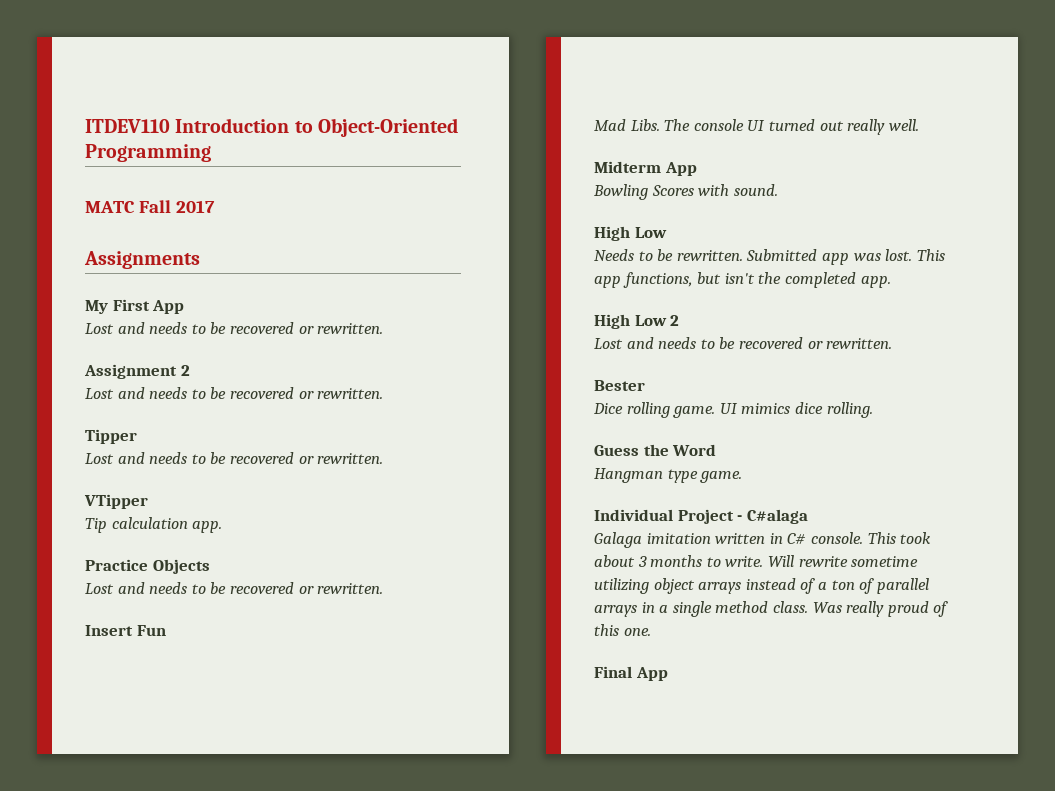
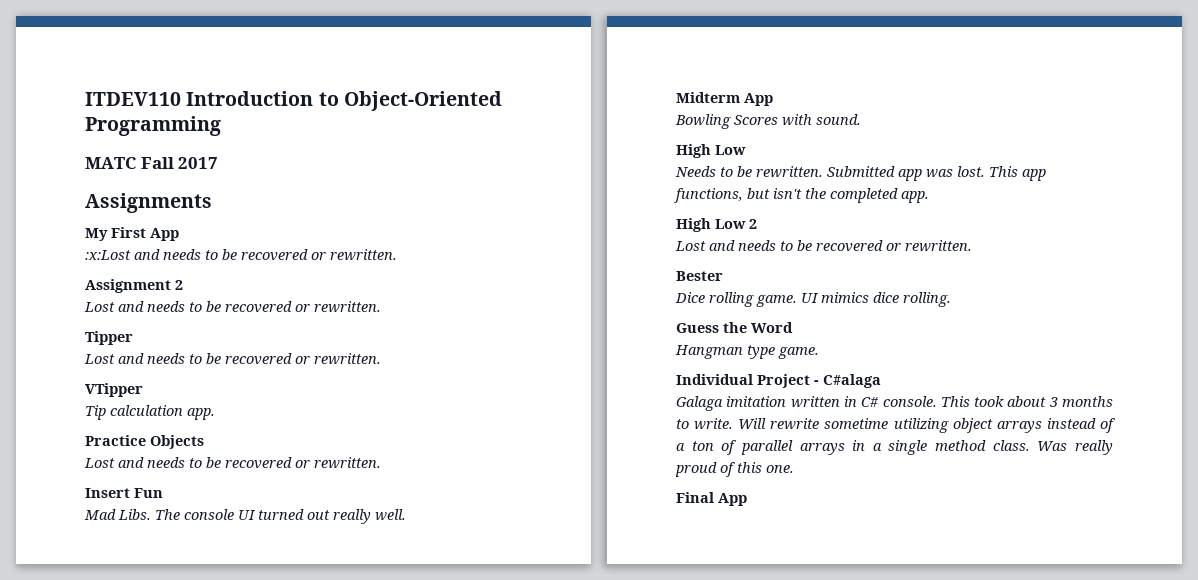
  My First App
- Lost and needs to be recovered or rewritten.
+ :x:Lost and needs to be recovered or rewritten.

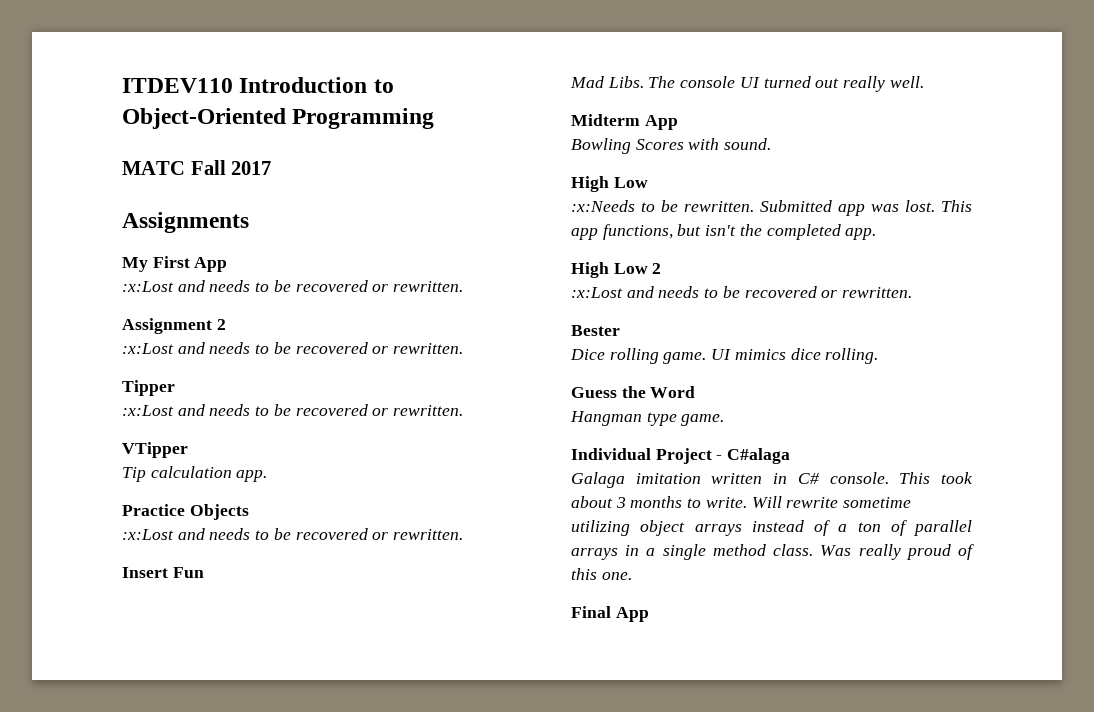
  Assignment 2
- Lost and needs to be recovered or rewritten.
+ :x:Lost and needs to be recovered or rewritten.
  Tipper
- Lost and needs to be recovered or rewritten.
+ :x:Lost and needs to be recovered or rewritten.
  Practice Objects
- Lost and needs to be recovered or rewritten.
+ :x:Lost and needs to be recovered or rewritten.
- Needs to be rewritten.
+ :x:Needs to be rewritten.
  High Low 2
- Lost and needs to be recovered or rewritten.
+ :x:Lost and needs to be recovered or rewritten.

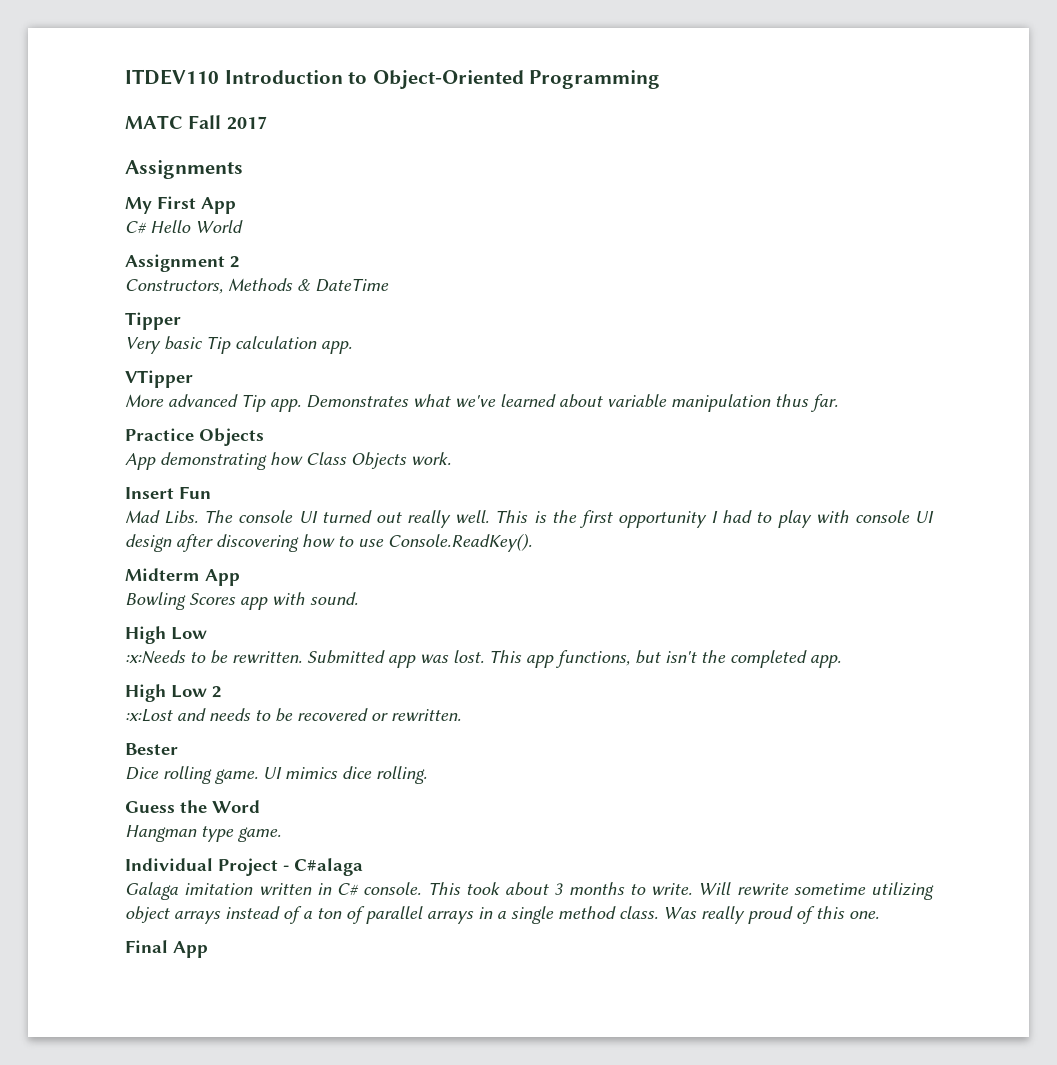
  My First App
- :x:Lost and needs to be recovered or rewritten.
+ C# Hello World
  Assignment 2
- :x:Lost and needs to be recovered or rewritten.
+ Constructors, Methods & DateTime
  Tipper
- :x:Lost and needs to be recovered or rewritten.
+ Very basic Tip calculation app.
  VTipper
- Tip calculation app.
+ More advanced Tip app. Demonstrates what we've learned about variable manipulation thus far.
  Practice Objects
- :x:Lost and needs to be recovered or rewritten.
+ App demonstrating how Class Objects work.
+ This is the first opportunity I had to play with console UI design after discovering how to use Console.ReadKey().
- Bowling Scores with sound.
+ Bowling Scores app with sound.

